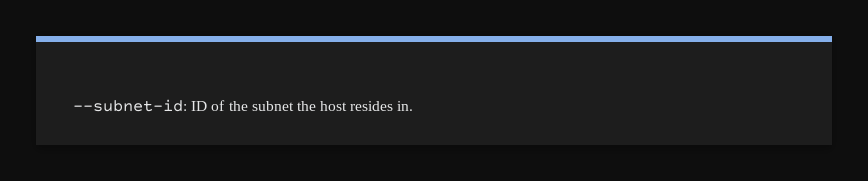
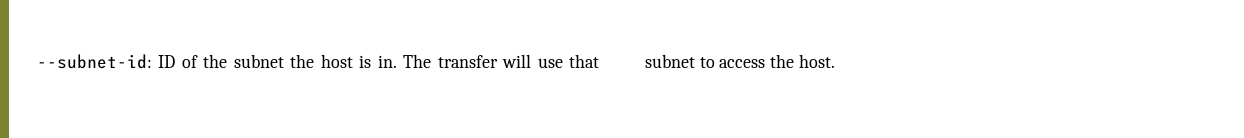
- --subnet-id: ID of the subnet the host resides in.
+ --subnet-id: ID of the subnet the host is in. The transfer will use that subnet to access the host.

